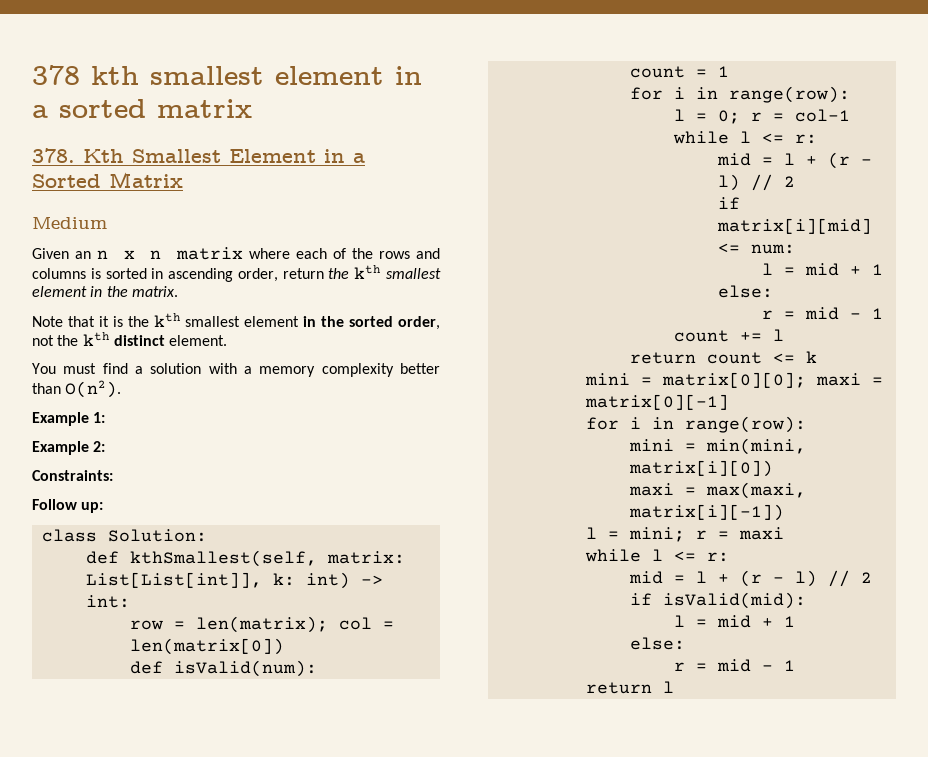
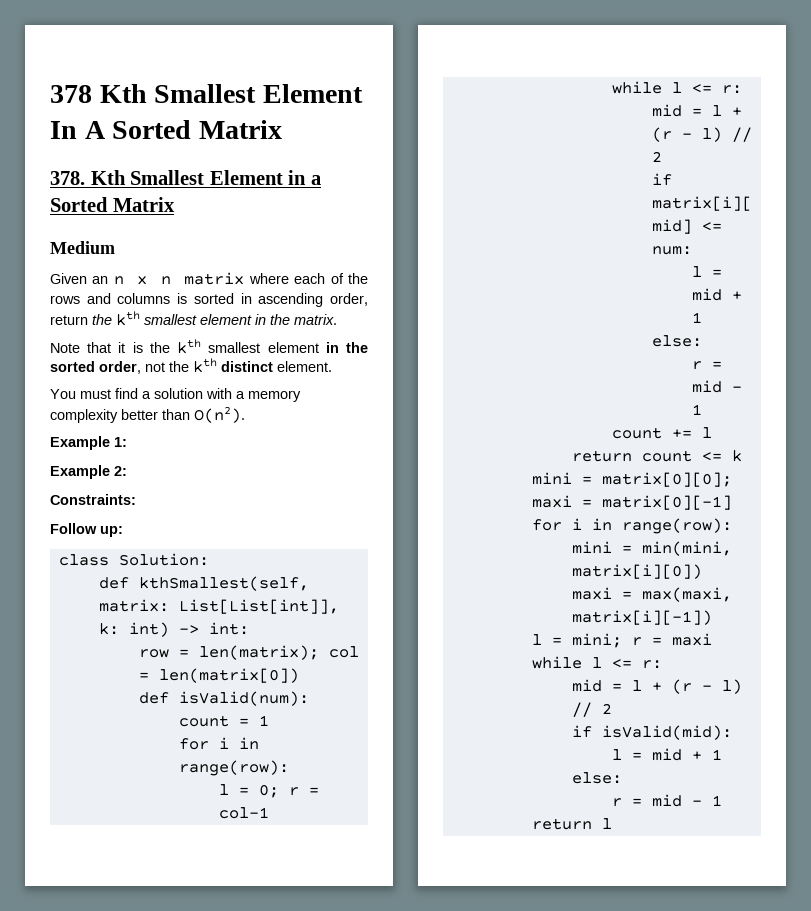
- 378 kth smallest element in a sorted matrix
+ 378 Kth Smallest Element In A Sorted Matrix

